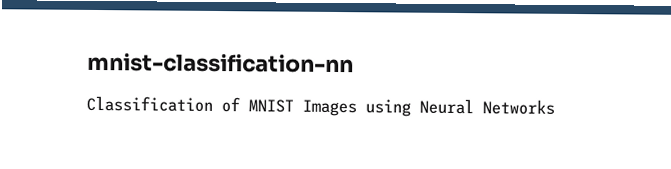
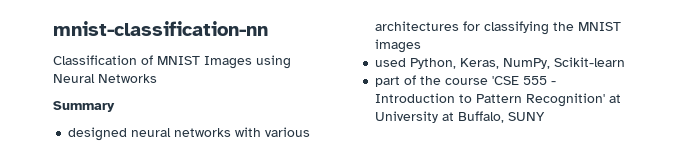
+ Summary
+ designed neural networks with various architectures for classifying the MNIST images
+ used Python, Keras, NumPy, Scikit-learn
+ part of the course 'CSE 555 - Introduction to Pattern Recognition' at University at Buffalo, SUNY

